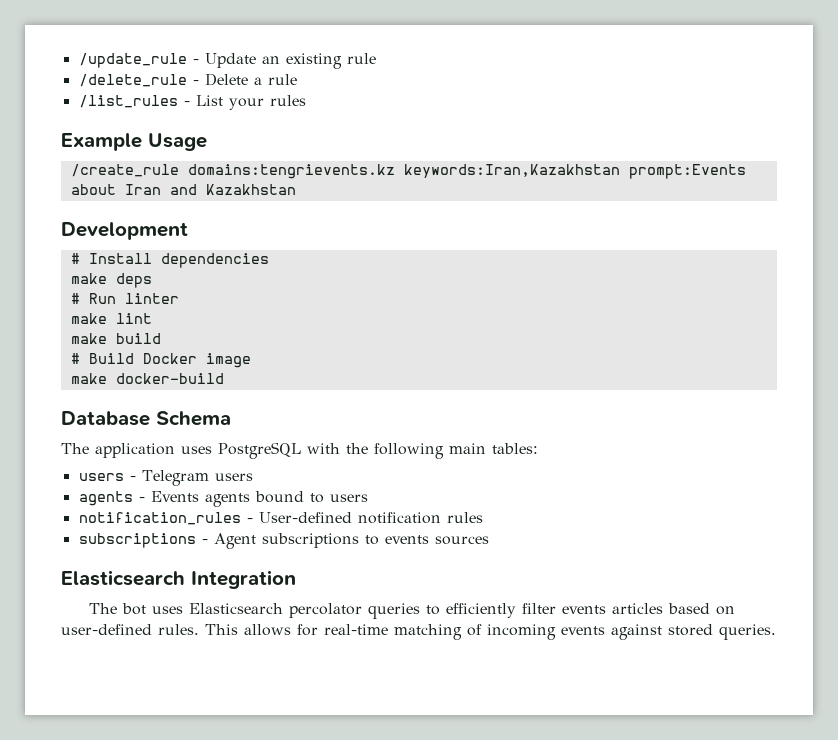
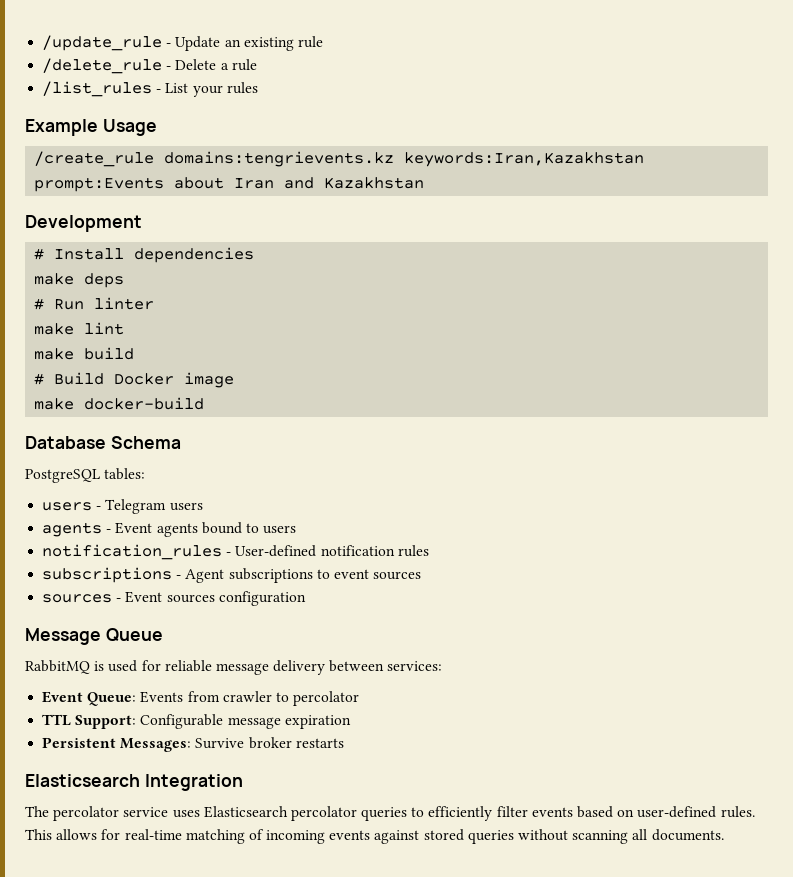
- The application uses PostgreSQL with the following main tables:
+ PostgreSQL tables:
- agents - Events agents bound to users
+ agents - Event agents bound to users
- subscriptions - Agent subscriptions to events sources
+ subscriptions - Agent subscriptions to event sources
+ sources - Event sources configuration
+ Message Queue
+ RabbitMQ is used for reliable message delivery between services:
+ Event Queue: Events from crawler to percolator
+ TTL Support: Configurable message expiration
+ Persistent Messages: Survive broker restarts
- The bot uses Elasticsearch percolator queries to efficiently filter events articles based on user-defined rules.
+ The percolator service uses Elasticsearch percolator queries to efficiently filter events based on user-defined rules.
- This allows for real-time matching of incoming events against stored queries.
+ This allows for real-time matching of incoming events against stored queries without scanning all documents.

